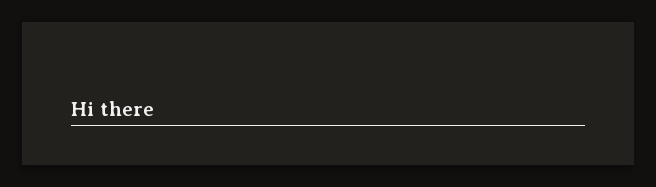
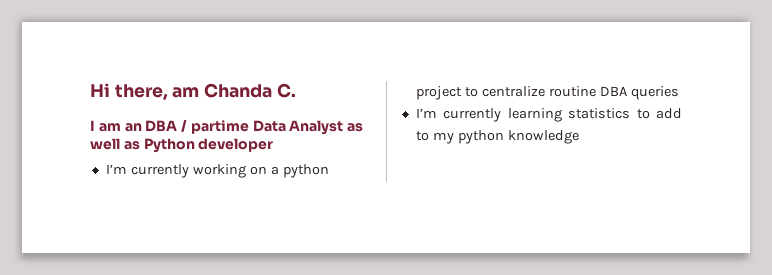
- Hi there
+ Hi there, am Chanda C.
+ I am an DBA / partime Data Analyst as well as Python developer
+ I’m currently working on a python project to centralize routine DBA queries
+ I’m currently learning statistics to add to my python knowledge

